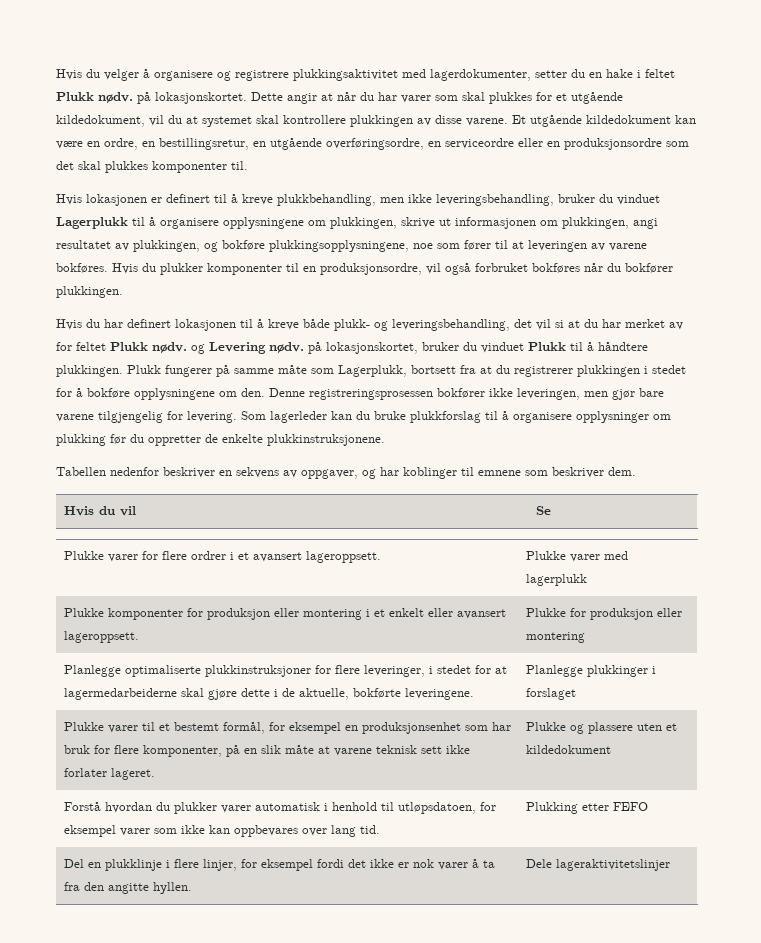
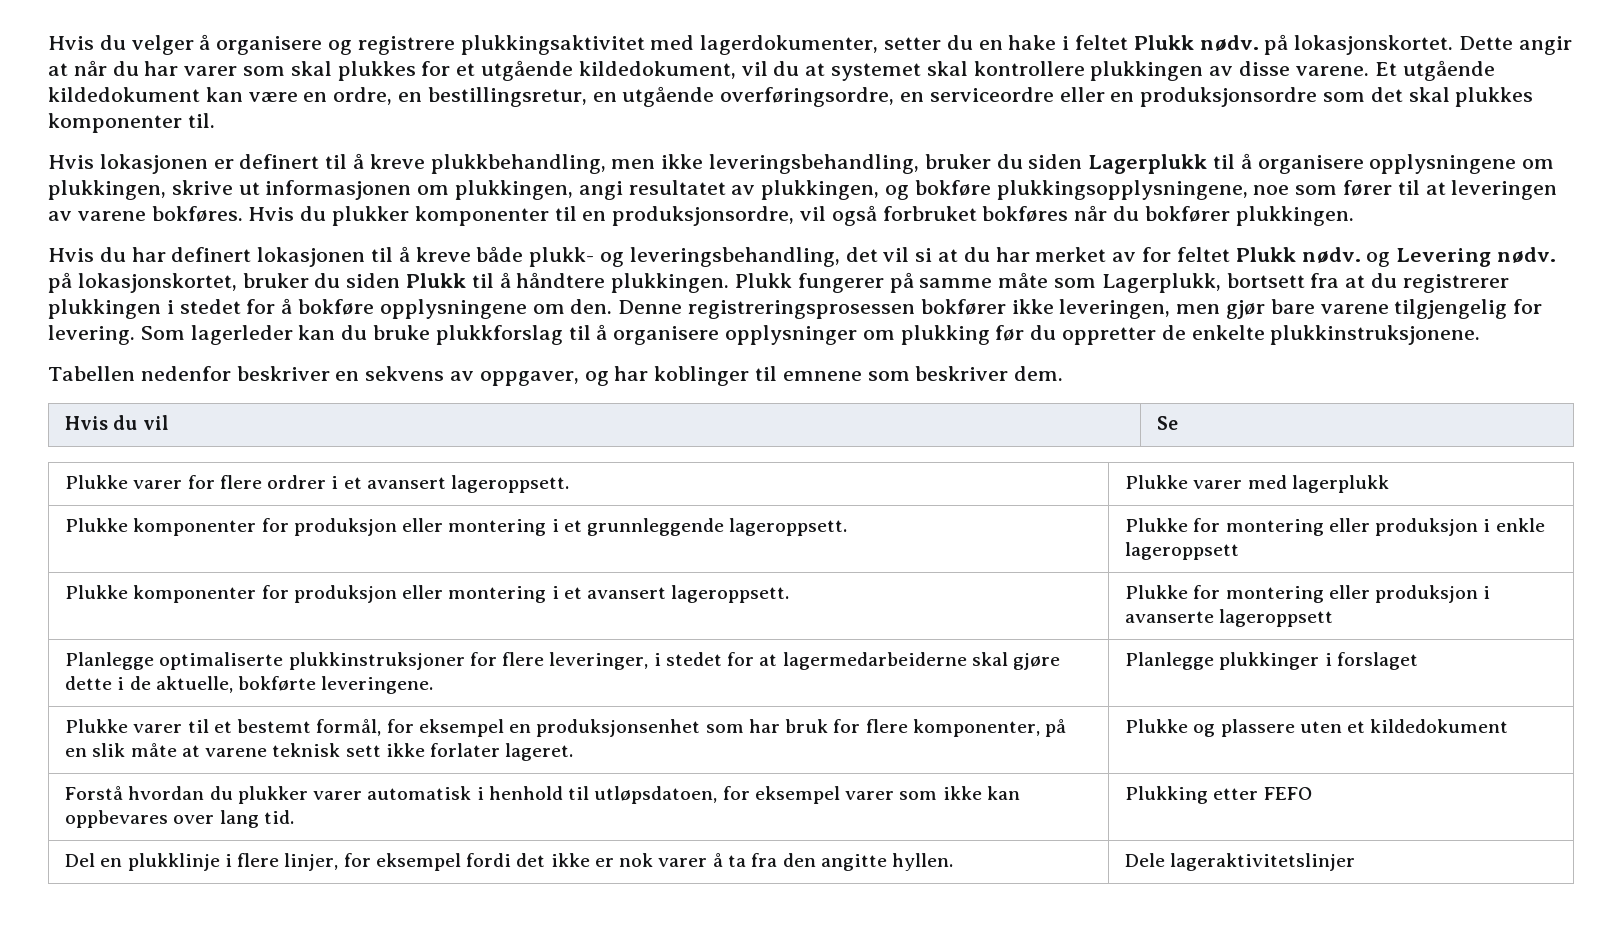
- Hvis lokasjonen er definert til å kreve plukkbehandling, men ikke leveringsbehandling, bruker du vinduet Lagerplukk til å organisere opplysningene om plukkingen, skrive ut informasjonen om plukkingen, angi resultatet av plukkingen, og bokføre plukkingsopplysningene, noe som fører til at leveringen av varene bokføres.
+ Hvis lokasjonen er definert til å kreve plukkbehandling, men ikke leveringsbehandling, bruker du siden Lagerplukk til å organisere opplysningene om plukkingen, skrive ut informasjonen om plukkingen, angi resultatet av plukkingen, og bokføre plukkingsopplysningene, noe som fører til at leveringen av varene bokføres.
- Hvis du har definert lokasjonen til å kreve både plukk- og leveringsbehandling, det vil si at du har merket av for feltet Plukk nødv. og Levering nødv. på lokasjonskortet, bruker du vinduet Plukk til å håndtere plukkingen.
+ Hvis du har definert lokasjonen til å kreve både plukk- og leveringsbehandling, det vil si at du har merket av for feltet Plukk nødv. og Levering nødv. på lokasjonskortet, bruker du siden Plukk til å håndtere plukkingen.
- Plukke komponenter for produksjon eller montering i et enkelt eller avansert lageroppsett. | Plukke for produksjon eller montering
+ Plukke komponenter for produksjon eller montering i et grunnleggende lageroppsett. | Plukke for montering eller produksjon i enkle lageroppsett
+ Plukke komponenter for produksjon eller montering i et avansert lageroppsett. | Plukke for montering eller produksjon i avanserte lageroppsett

